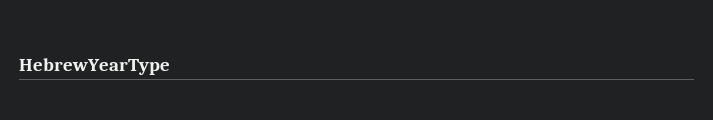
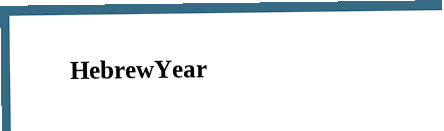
- HebrewYearType
+ HebrewYear

